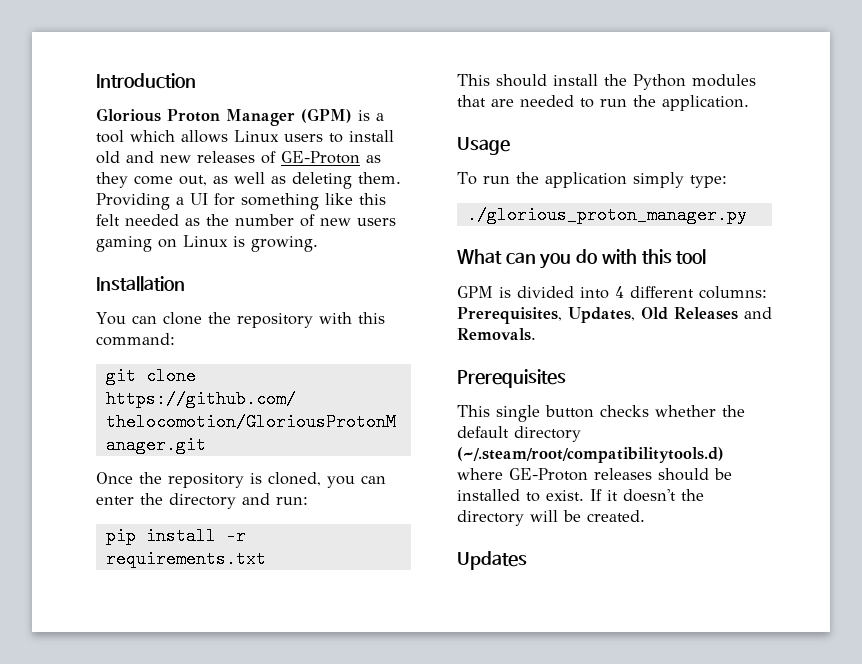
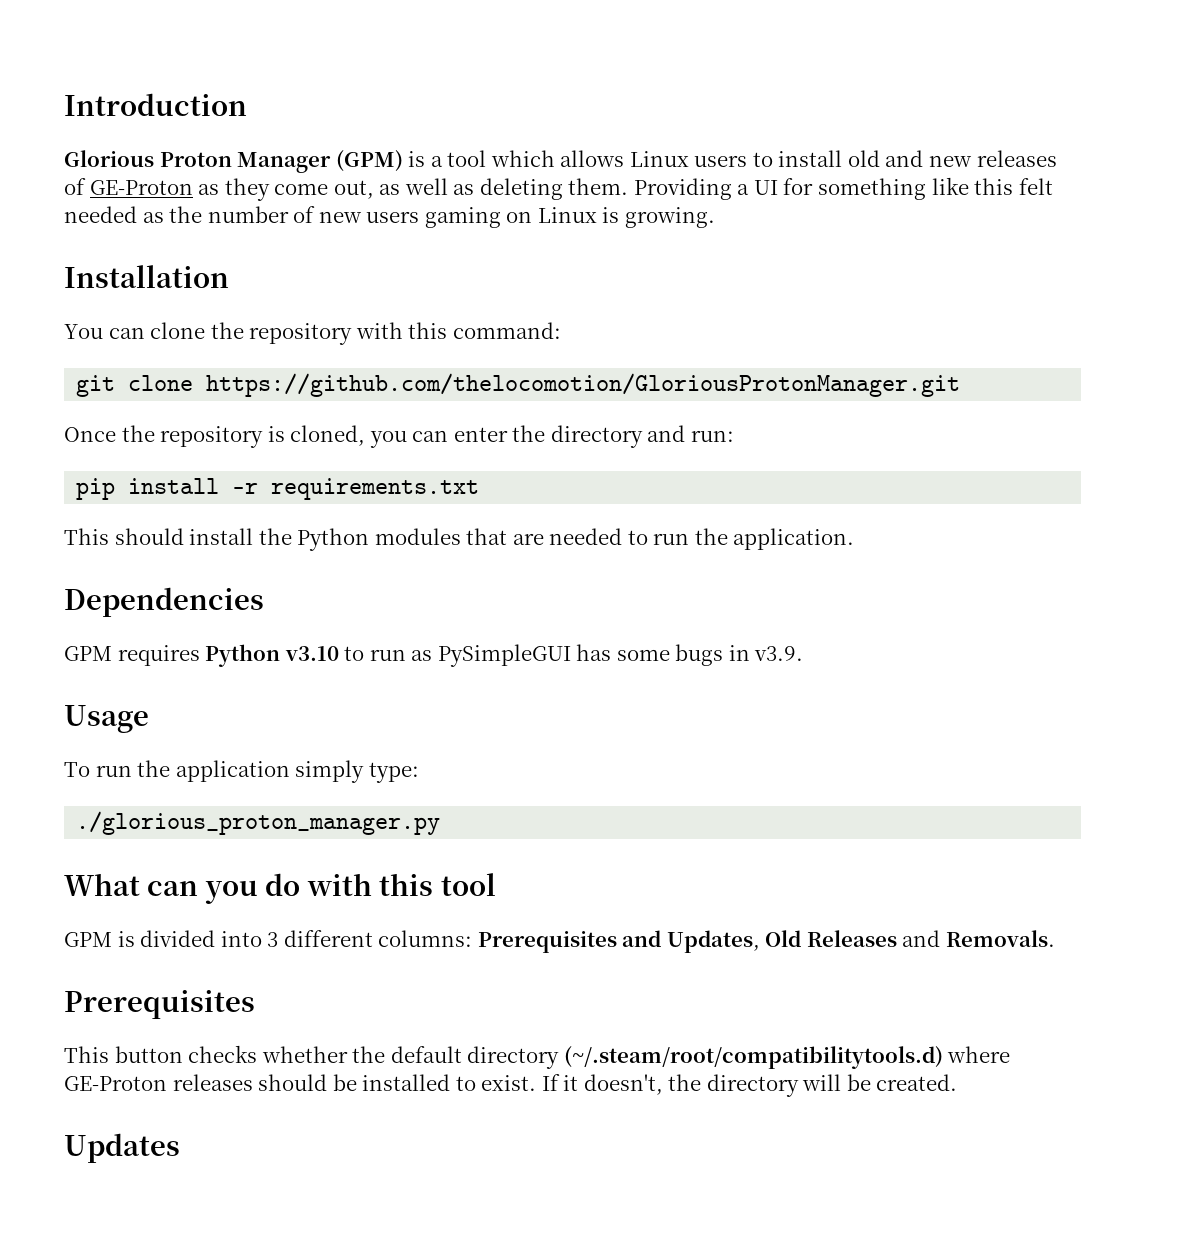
+ Dependencies
+ GPM requires Python v3.10 to run as PySimpleGUI has some bugs in v3.9.
- GPM is divided into 4 different columns: Prerequisites, Updates, Old Releases and Removals.
+ GPM is divided into 3 different columns: Prerequisites and Updates, Old Releases and Removals.
- This single button checks whether the default directory (~/.steam/root/compatibilitytools.d) where GE-Proton releases should be installed to exist.
+ This button checks whether the default directory (~/.steam/root/compatibilitytools.d) where GE-Proton releases should be installed to exist.
- If it doesn't the directory will be created.
+ If it doesn't, the directory will be created.

